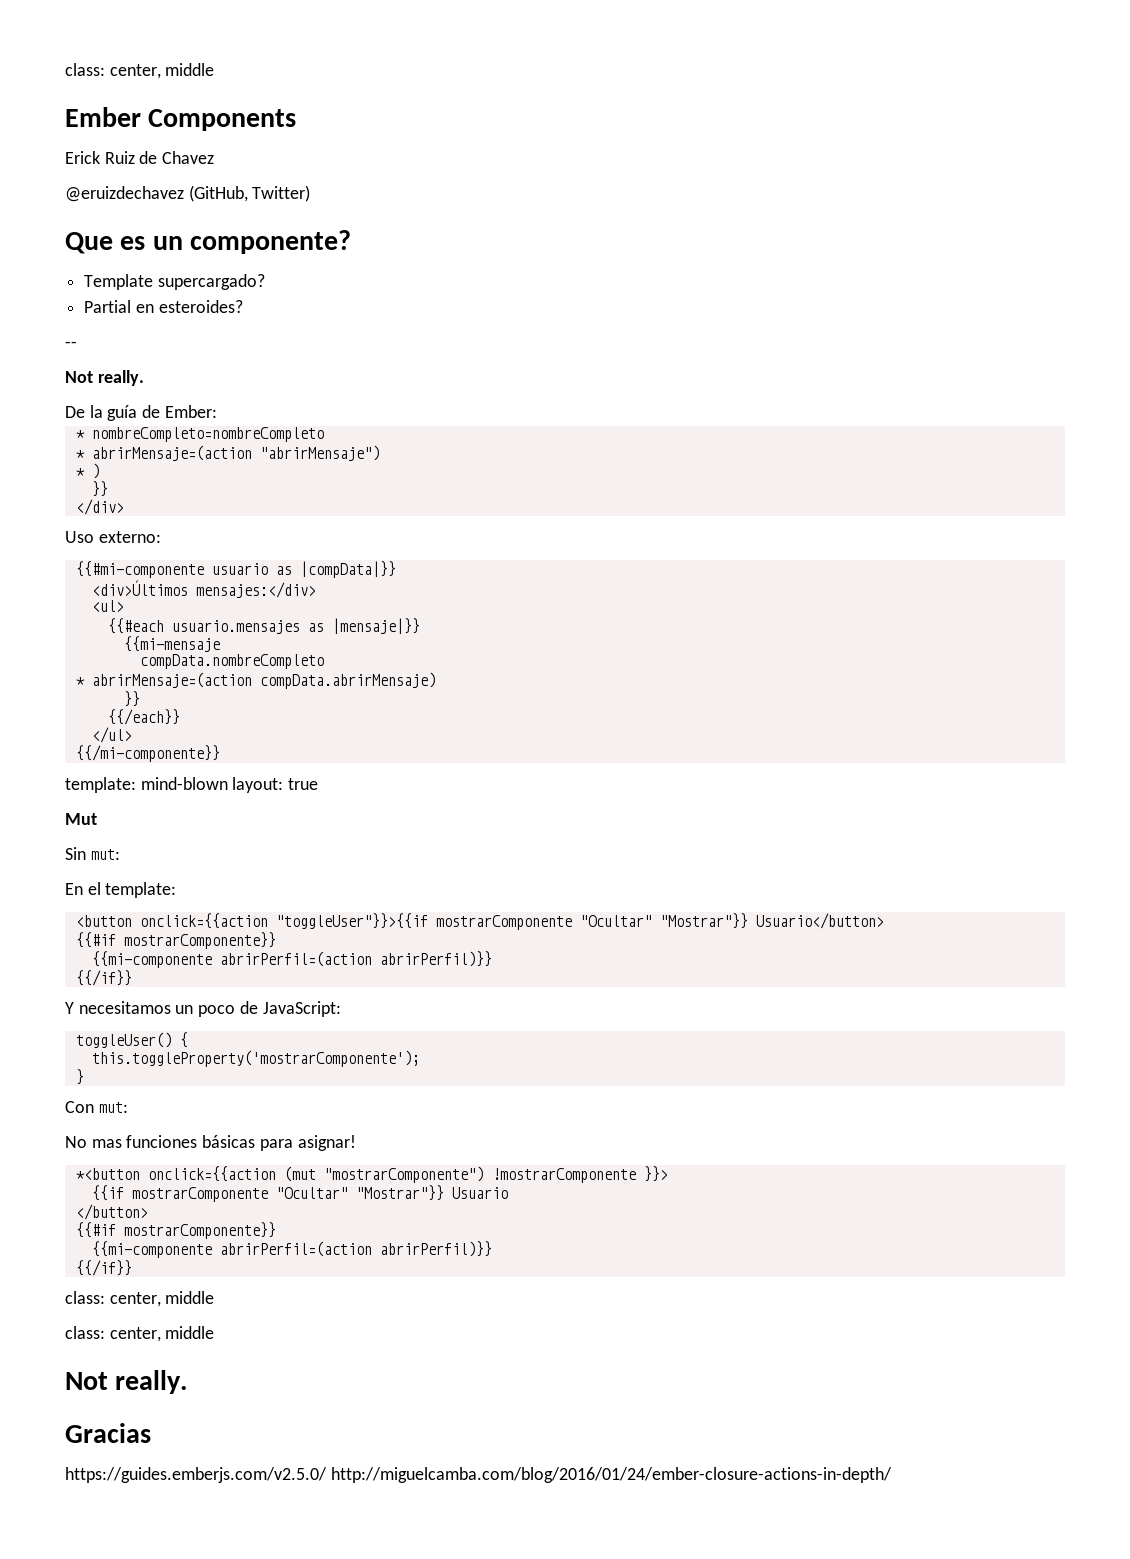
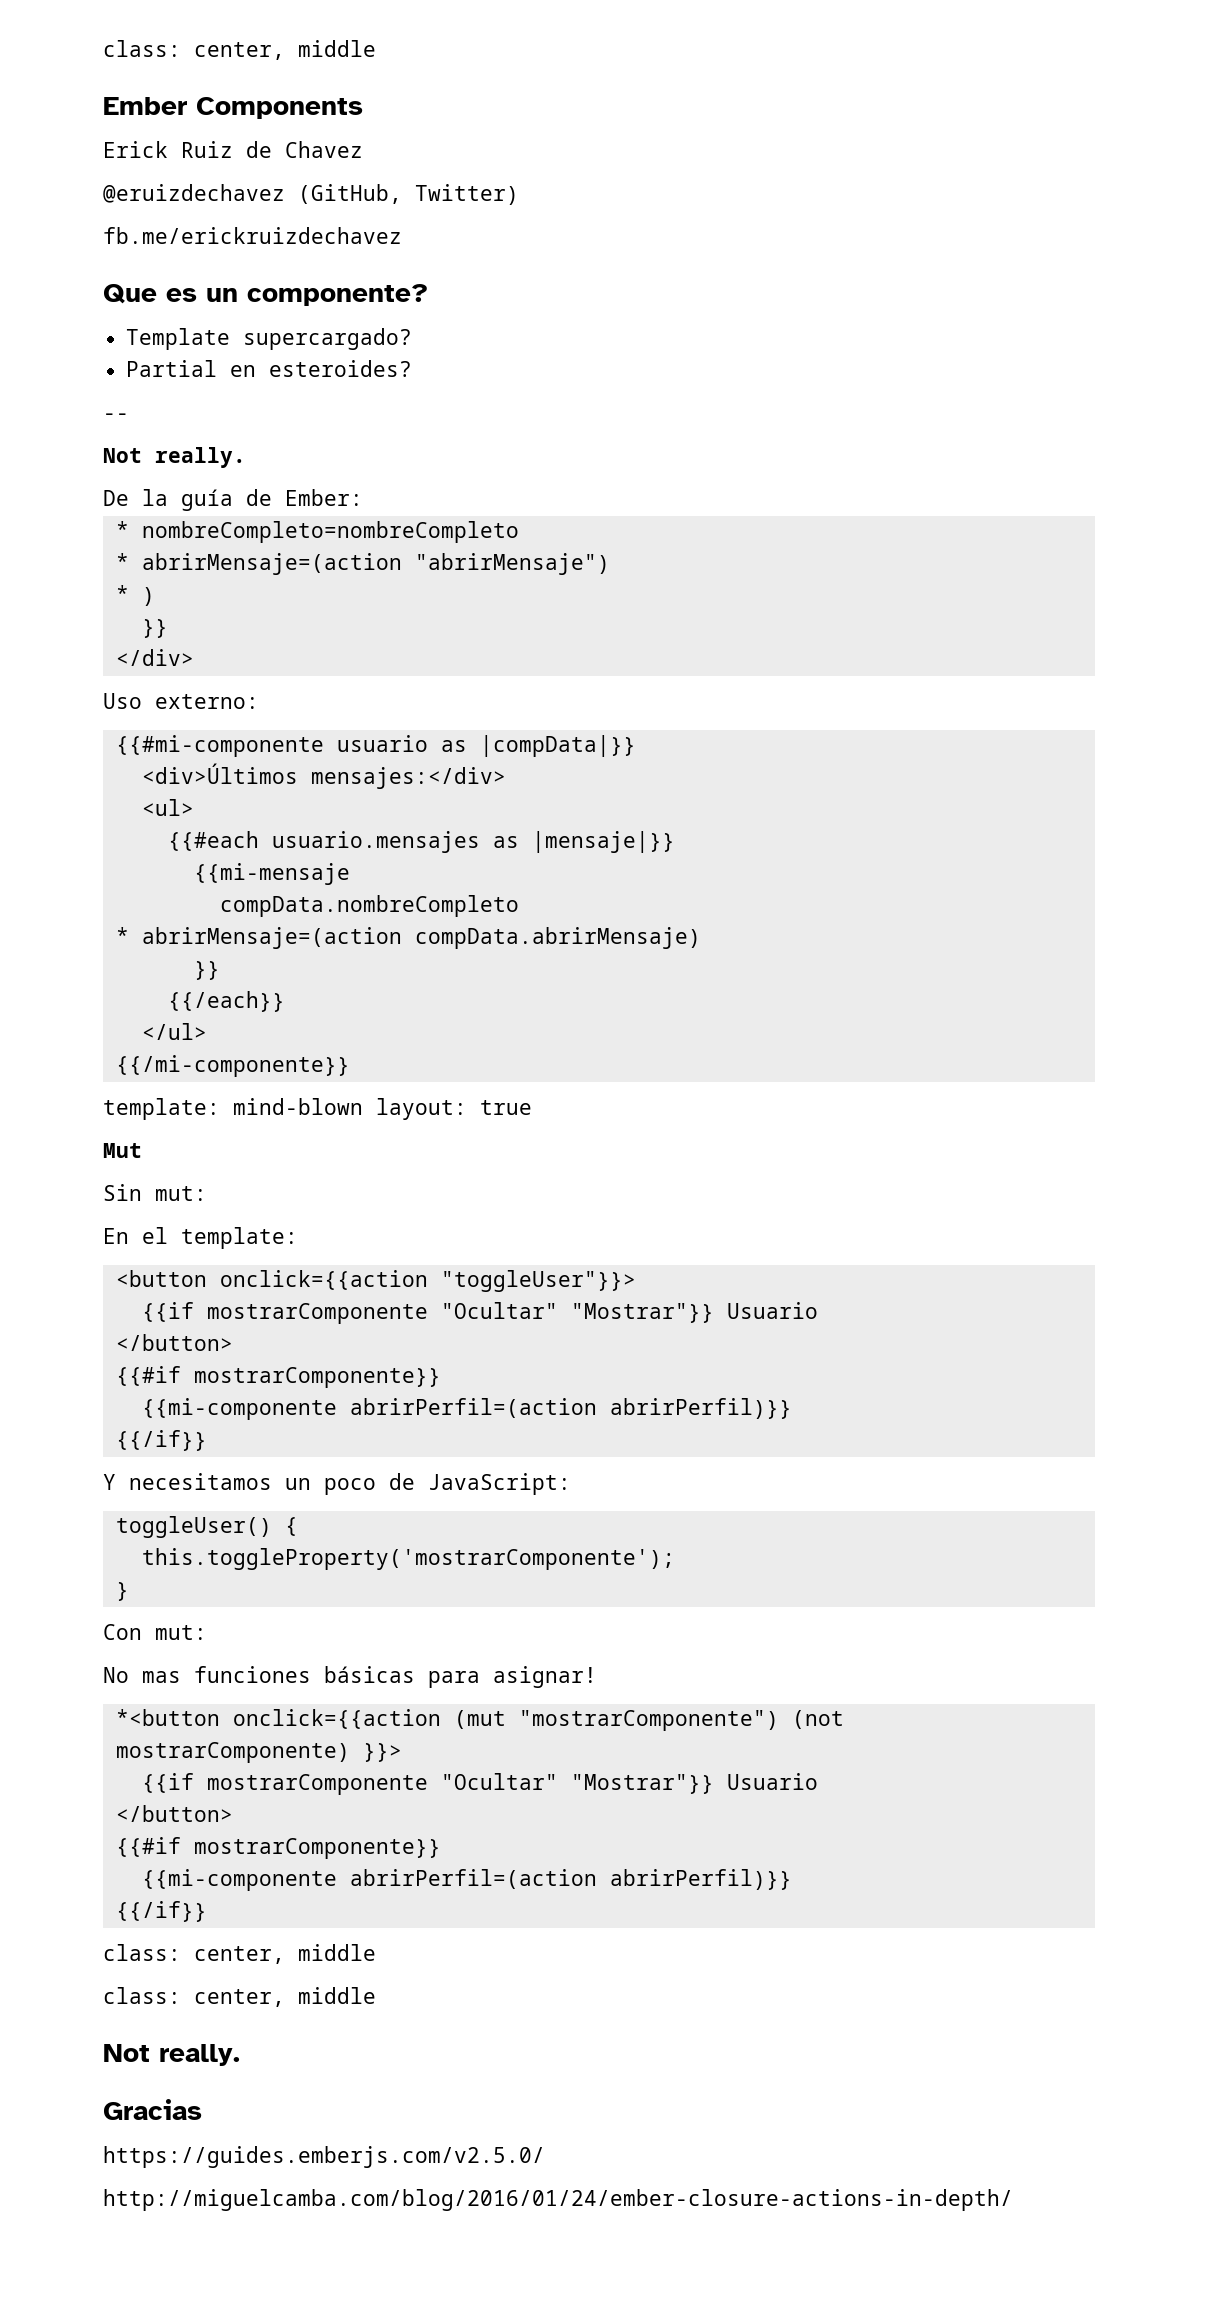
+ fb.me/erickruizdechavez
- <button onclick={{action "toggleUser"}}>{{if mostrarComponente "Ocultar" "Mostrar"}} Usuario</button>
+ <button onclick={{action "toggleUser"}}>
+ {{if mostrarComponente "Ocultar" "Mostrar"}} Usuario
+ </button>
- *<button onclick={{action (mut "mostrarComponente") !mostrarComponente }}>
+ *<button onclick={{action (mut "mostrarComponente") (not mostrarComponente) }}>
- https://guides.emberjs.com/v2.5.0/ http://miguelcamba.com/blog/2016/01/24/ember-closure-actions-in-depth/
+ https://guides.emberjs.com/v2.5.0/
+ http://miguelcamba.com/blog/2016/01/24/ember-closure-actions-in-depth/

